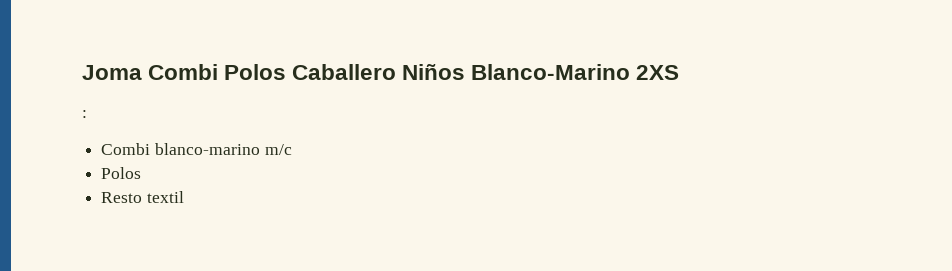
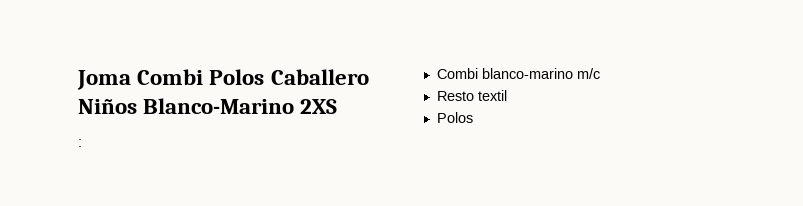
  Combi blanco-marino m/c
- Polos
  Resto textil
+ Polos

